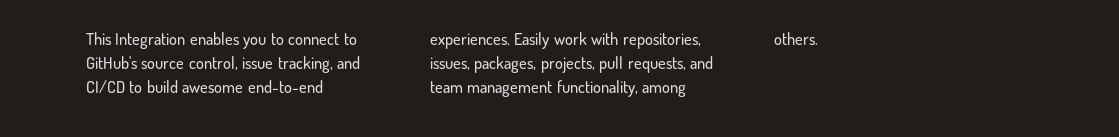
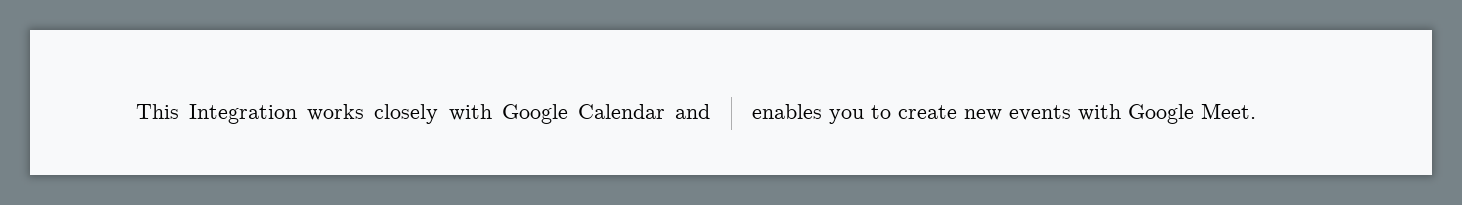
- This Integration enables you to connect to GitHub's source control, issue tracking, and CI/CD to build awesome end-to-end experiences. Easily work with repositories, issues, packages, projects, pull requests, and team management functionality, among others.
+ This Integration works closely with Google Calendar and enables you to create new events with Google Meet.

